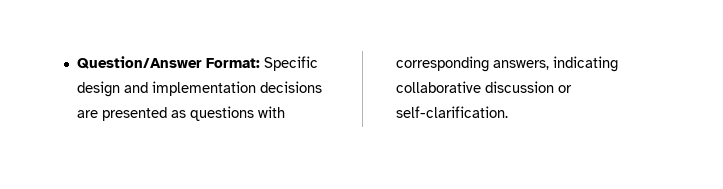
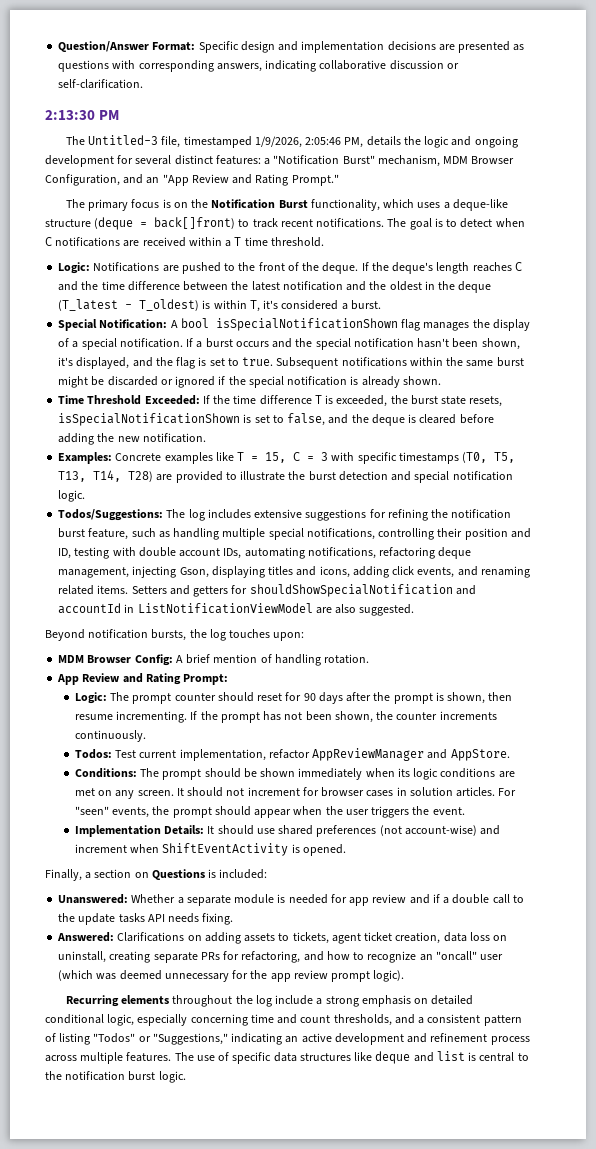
+ 2:13:30 PM
+ The Untitled-3 file, timestamped 1/9/2026, 2:05:46 PM, details the logic and ongoing development for several distinct features: a "Notification Burst" mechanism, MDM Browser Configuration, and an "App Review and Rating Prompt."
+ The primary focus is on the Notification Burst functionality, which uses a deque-like structure (deque = back[]front) to track recent notifications. The goal is to detect when C notifications are received within a T time threshold.
+ Logic: Notifications are pushed to the front of the deque. If the deque's length reaches C and the time difference between the latest notification and the oldest in the deque (T_latest - T_oldest) is within T, it's considered a burst.
+ Special Notification: A bool isSpecialNotificationShown flag manages the display of a special notification. If a burst occurs and the special notification hasn't been shown, it's displayed, and the flag is set to true. Subsequent notifications within the same burst might be discarded or ignored if the special notification is already shown.
+ Time Threshold Exceeded: If the time difference T is exceeded, the burst state resets, isSpecialNotificationShown is set to false, and the deque is cleared before adding the new notification.
+ Examples: Concrete examples like T = 15, C = 3 with specific timestamps (T0, T5, T13, T14, T28) are provided to illustrate the burst detection and special notification logic.
+ Todos/Suggestions: The log includes extensive suggestions for refining the notification burst feature, such as handling multiple special notifications, controlling their position and ID, testing with double account IDs, automating notifications, refactoring deque management, injecting Gson, displaying titles and icons, adding click events, and renaming related items. Setters and getters for shouldShowSpecialNotification and accountId in ListNotificationViewModel are also suggested.
+ Beyond notification bursts, the log touches upon:
+ MDM Browser Config: A brief mention of handling rotation.
+ App Review and Rating Prompt:
+ Logic: The prompt counter should reset for 90 days after the prompt is shown, then resume incrementing. If the prompt has not been shown, the counter increments continuously.
+ Todos: Test current implementation, refactor AppReviewManager and AppStore.
+ Conditions: The prompt should be shown immediately when its logic conditions are met on any screen. It should not increment for browser cases in solution articles. For "seen" events, the prompt should appear when the user triggers the event.
+ Implementation Details: It should use shared preferences (not account-wise) and increment when ShiftEventActivity is opened.
+ Finally, a section on Questions is included:
+ Unanswered: Whether a separate module is needed for app review and if a double call to the update tasks API needs fixing.
+ Answered: Clarifications on adding assets to tickets, agent ticket creation, data loss on uninstall, creating separate PRs for refactoring, and how to recognize an "oncall" user (which was deemed unnecessary for the app review prompt logic).
+ Recurring elements throughout the log include a strong emphasis on detailed conditional logic, especially concerning time and count thresholds, and a consistent pattern of listing "Todos" or "Suggestions," indicating an active development and refinement process across multiple features. The use of specific data structures like deque and list is central to the notification burst logic.

